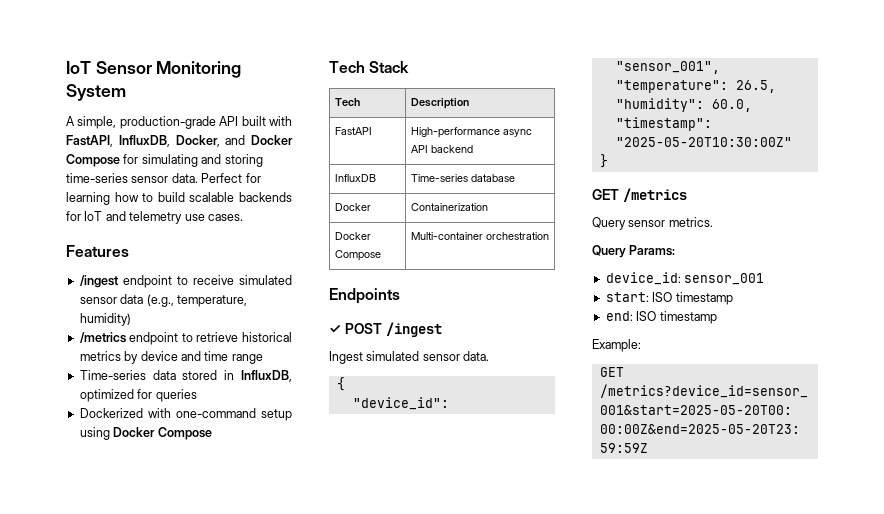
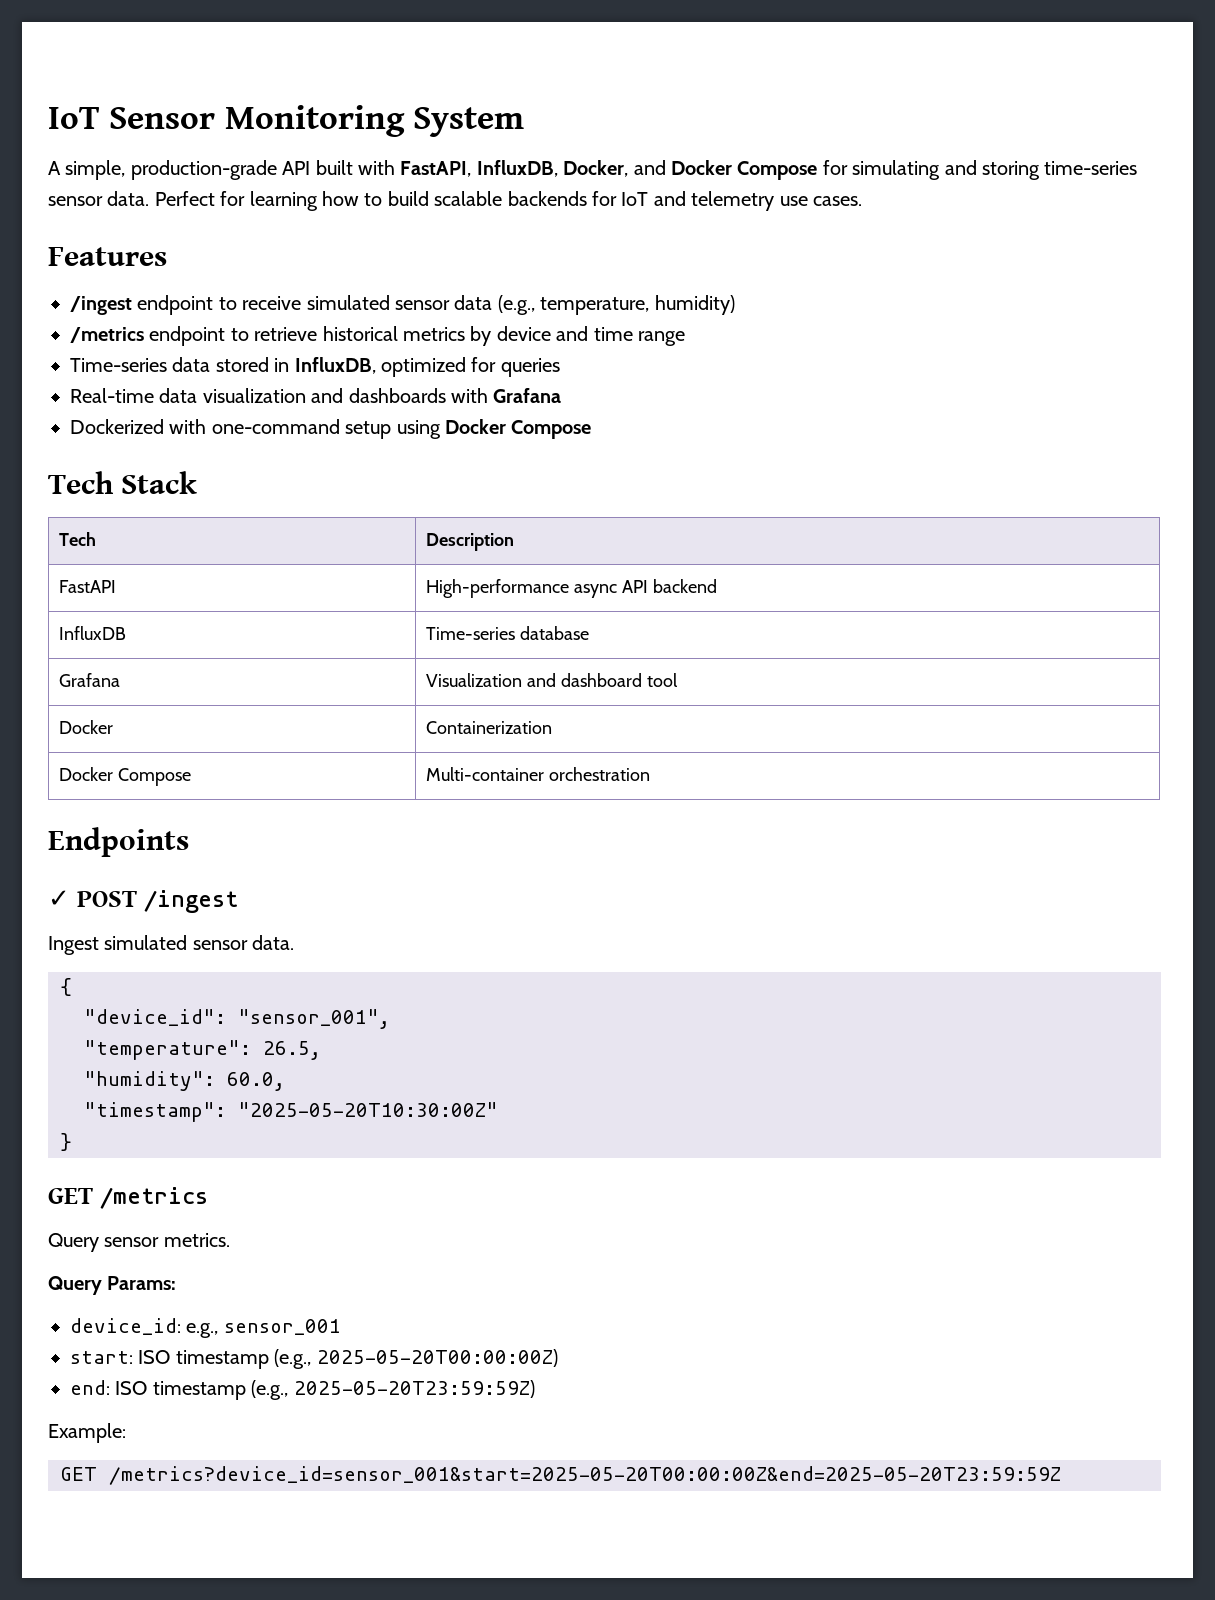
+ Real-time data visualization and dashboards with Grafana
+ Grafana | Visualization and dashboard tool
- device_id: sensor_001
+ device_id: e.g., sensor_001
- start: ISO timestamp
+ start: ISO timestamp (e.g., 2025-05-20T00:00:00Z)
- end: ISO timestamp
+ end: ISO timestamp (e.g., 2025-05-20T23:59:59Z)

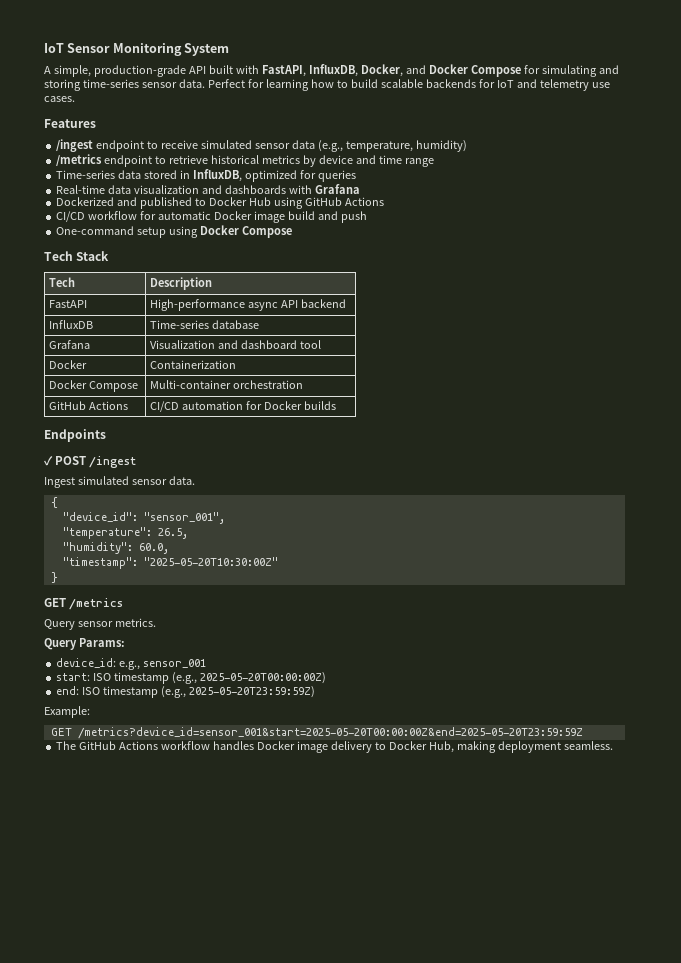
- Dockerized with one-command setup using Docker Compose
+ Dockerized and published to Docker Hub using GitHub Actions
+ CI/CD workflow for automatic Docker image build and push
+ One-command setup using Docker Compose
+ GitHub Actions | CI/CD automation for Docker builds
+ The GitHub Actions workflow handles Docker image delivery to Docker Hub, making deployment seamless.

